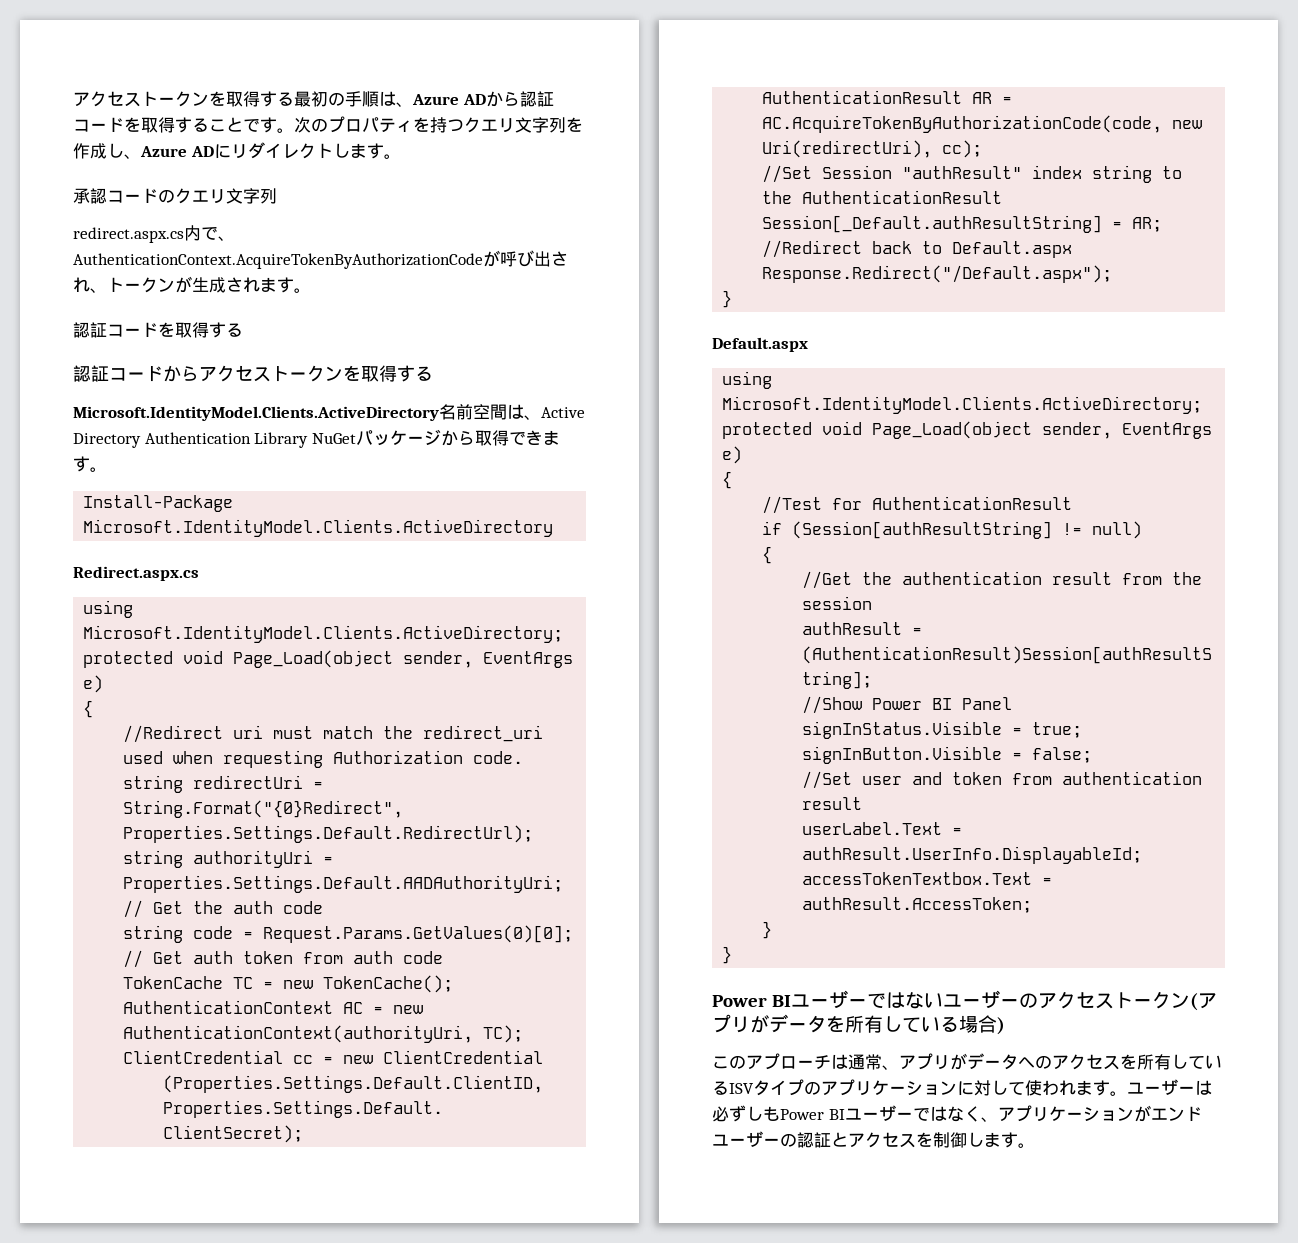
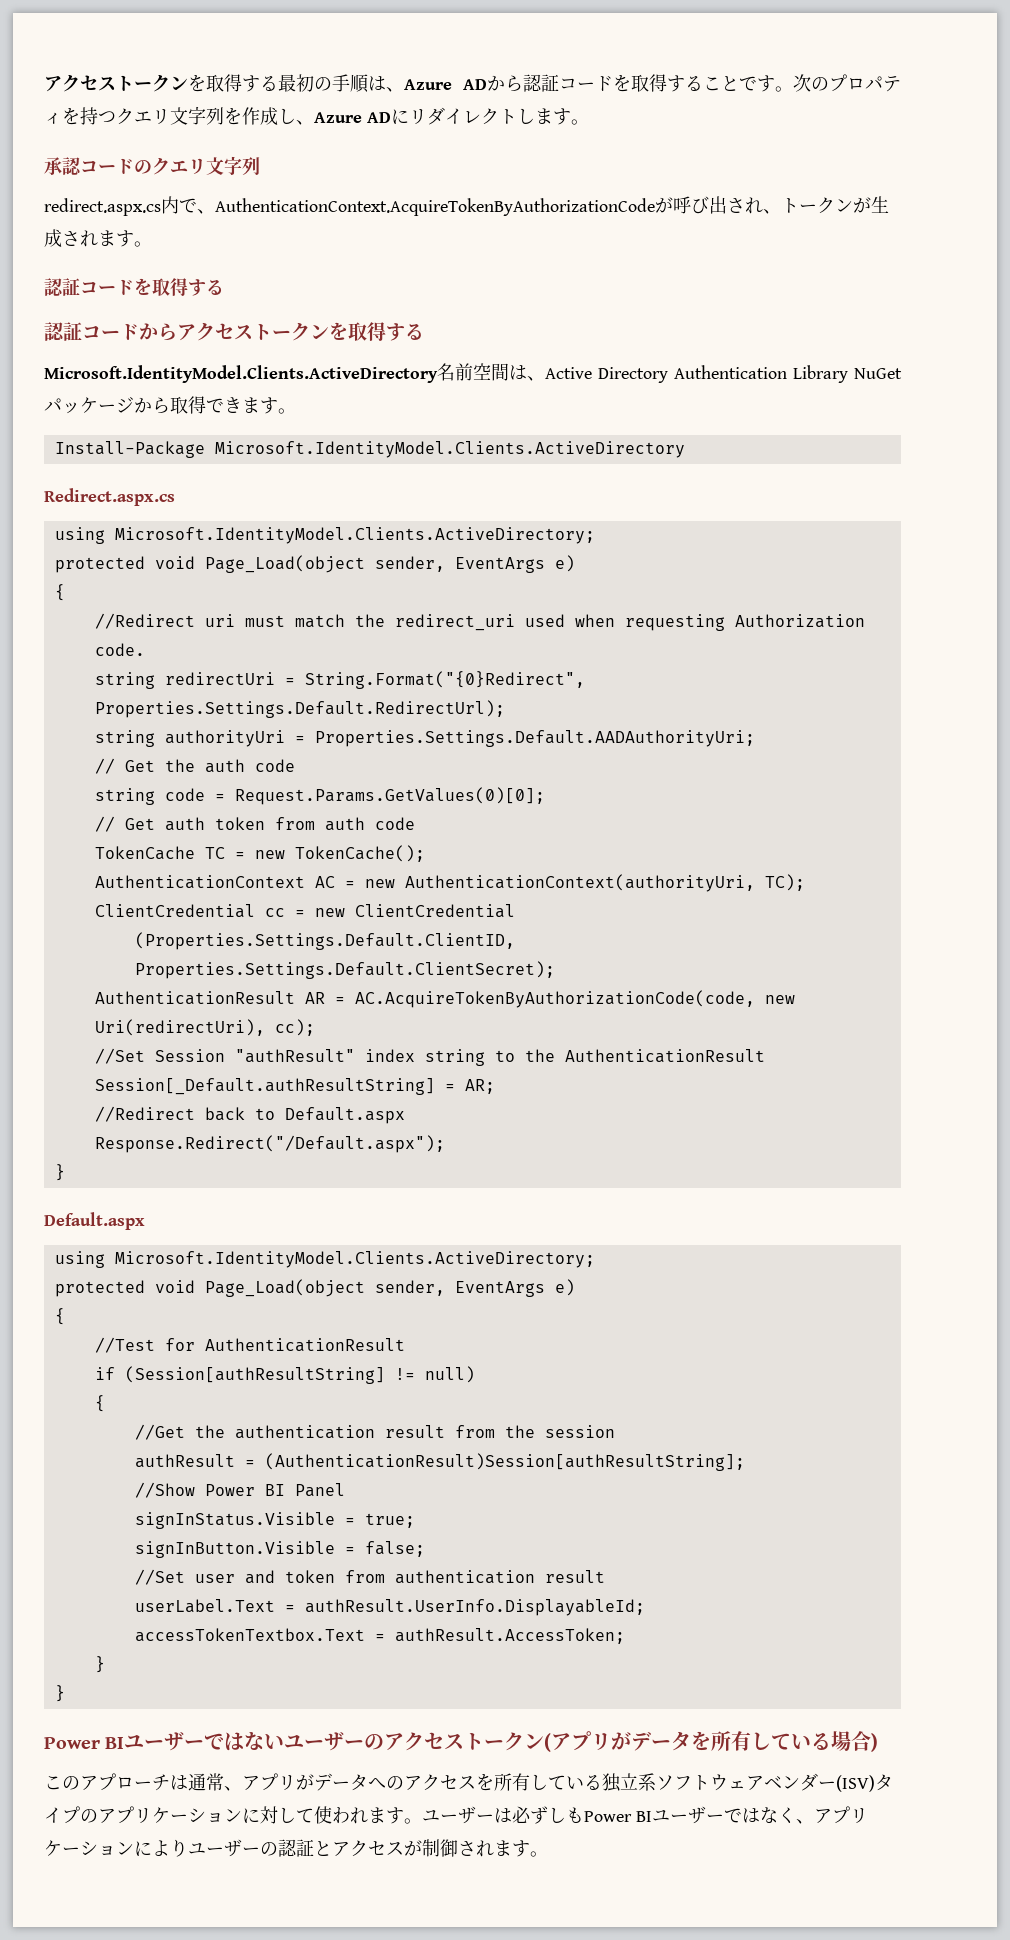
- このアプローチは通常、アプリがデータへのアクセスを所有しているISVタイプのアプリケーションに対して使われます。
+ このアプローチは通常、アプリがデータへのアクセスを所有している独立系ソフトウェアベンダー(ISV)タイプのアプリケーションに対して使われます。
- ユーザーは必ずしもPower BIユーザーではなく、アプリケーションがエンドユーザーの認証とアクセスを制御します。
+ ユーザーは必ずしもPower BIユーザーではなく、アプリケーションによりユーザーの認証とアクセスが制御されます。

